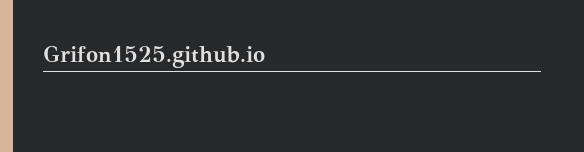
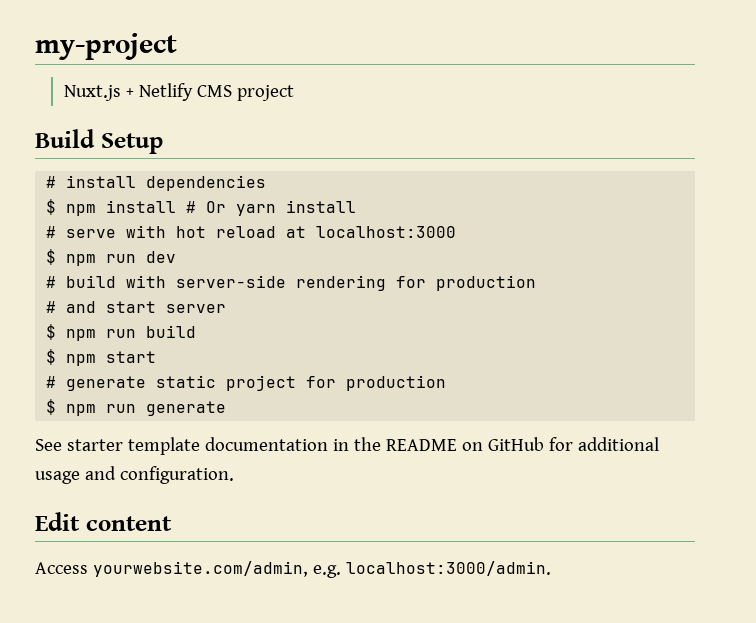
- Grifon1525.github.io
+ my-project
+ Nuxt.js + Netlify CMS project
+ Build Setup
+ # install dependencies
+ $ npm install # Or yarn install
+ # serve with hot reload at localhost:3000
+ $ npm run dev
+ # build with server-side rendering for production
+ # and start server
+ $ npm run build
+ $ npm start
+ # generate static project for production
+ $ npm run generate
+ See starter template documentation in the README on GitHub for additional usage and configuration.
+ Edit content
+ Access yourwebsite.com/admin, e.g. localhost:3000/admin.

